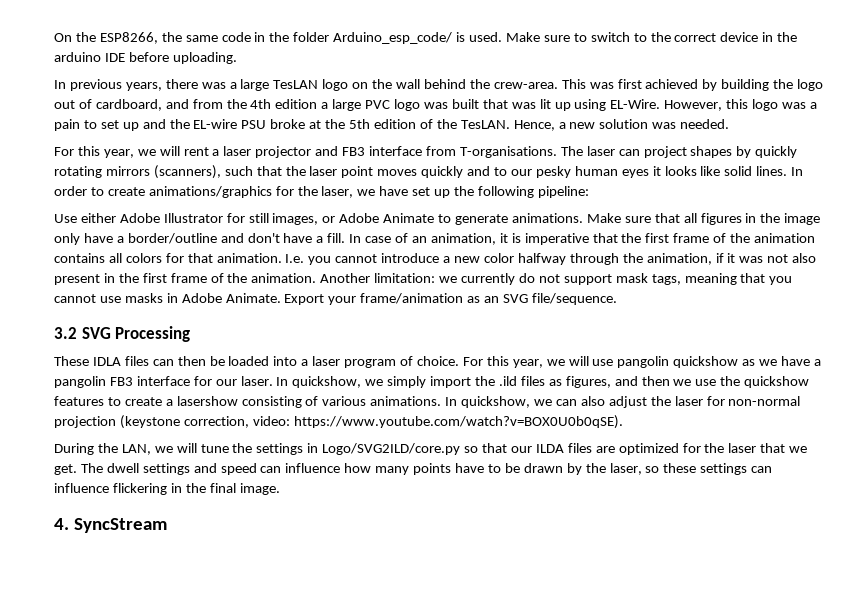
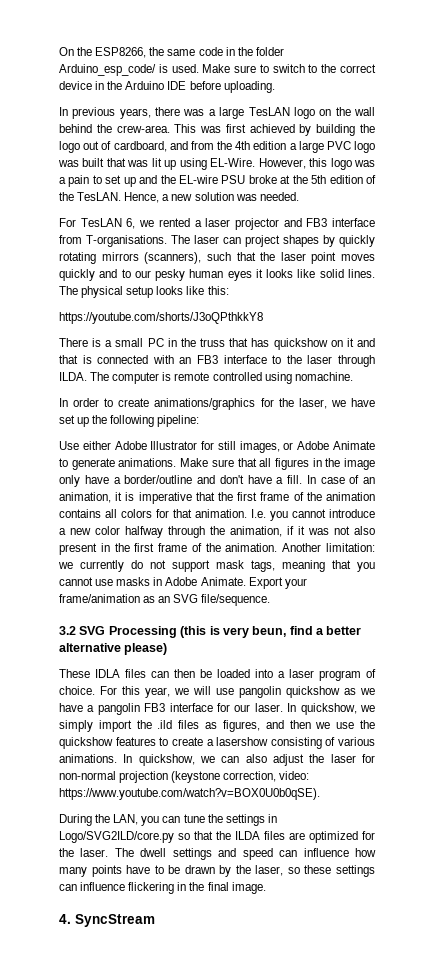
- Make sure to switch to the correct device in the arduino IDE before uploading.
+ Make sure to switch to the correct device in the Arduino IDE before uploading.
- For this year, we will rent a laser projector and FB3 interface from T-organisations.
+ For TesLAN 6, we rented a laser projector and FB3 interface from T-organisations.
- The laser can project shapes by quickly rotating mirrors (scanners), such that the laser point moves quickly and to our pesky human eyes it looks like solid lines. In order to create animations/graphics for the laser, we have set up the following pipeline:
+ The laser can project shapes by quickly rotating mirrors (scanners), such that the laser point moves quickly and to our pesky human eyes it looks like solid lines. The physical setup looks like this:
+ https://youtube.com/shorts/J3oQPthkkY8
+ There is a small PC in the truss that has quickshow on it and that is connected with an FB3 interface to the laser through ILDA. The computer is remote controlled using nomachine.
+ In order to create animations/graphics for the laser, we have set up the following pipeline:
- 3.2 SVG Processing
+ 3.2 SVG Processing (this is very beun, find a better alternative please)
- During the LAN, we will tune the settings in Logo/SVG2ILD/core.py so that our ILDA files are optimized for the laser that we get.
+ During the LAN, you can tune the settings in Logo/SVG2ILD/core.py so that the ILDA files are optimized for the laser.

